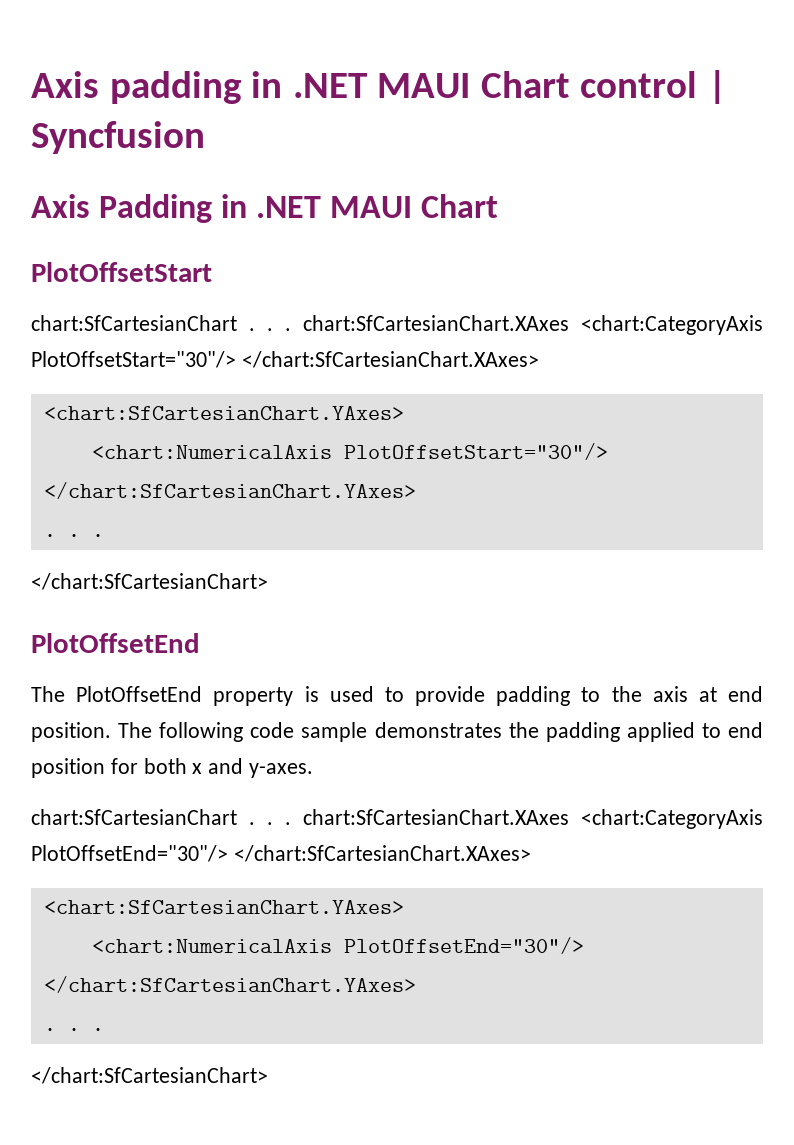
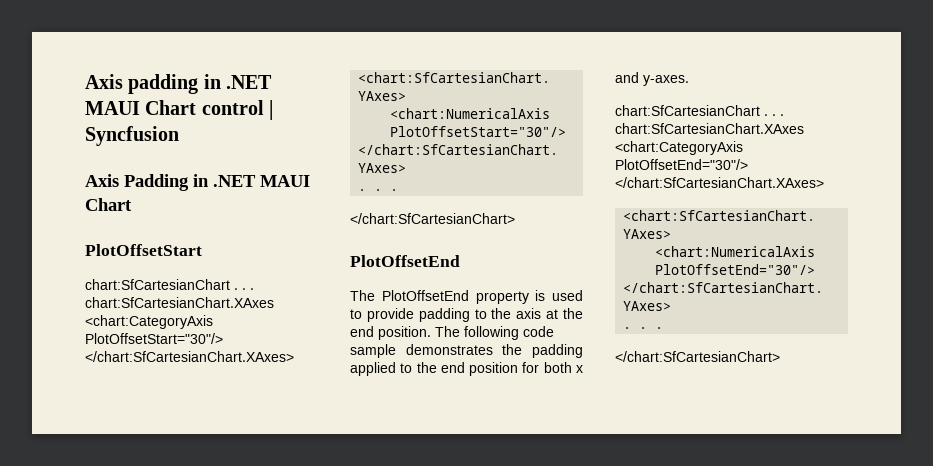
- The PlotOffsetEnd property is used to provide padding to the axis at end position.
+ The PlotOffsetEnd property is used to provide padding to the axis at the end position.
- The following code sample demonstrates the padding applied to end position for both x and y-axes.
+ The following code sample demonstrates the padding applied to the end position for both x and y-axes.

